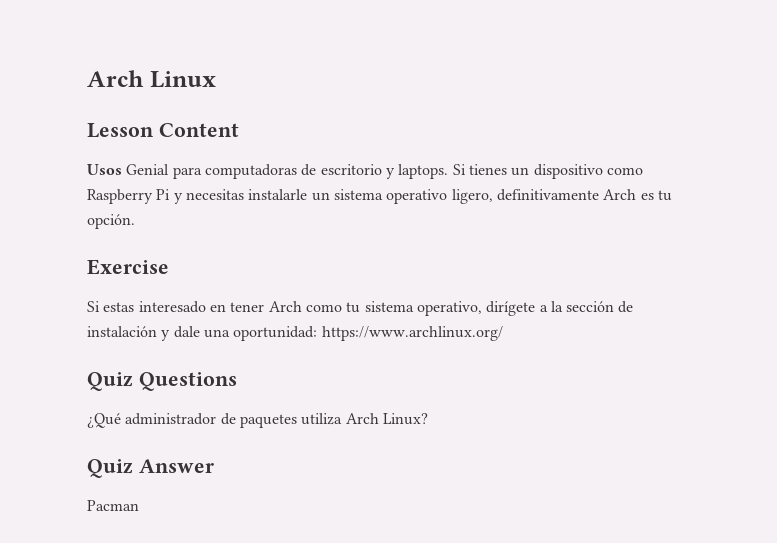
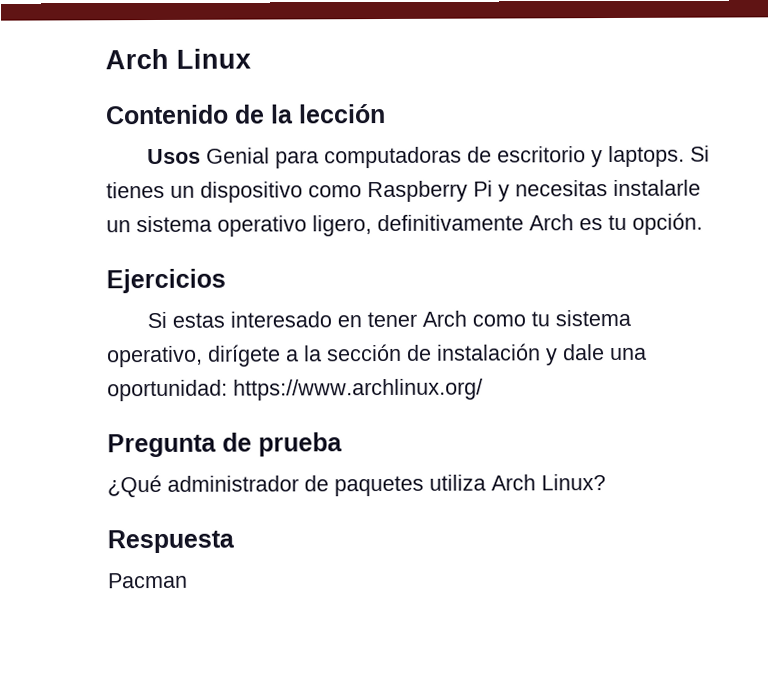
- Lesson Content
+ Contenido de la lección
- Exercise
+ Ejercicios
- Quiz Questions
+ Pregunta de prueba
- Quiz Answer
+ Respuesta

